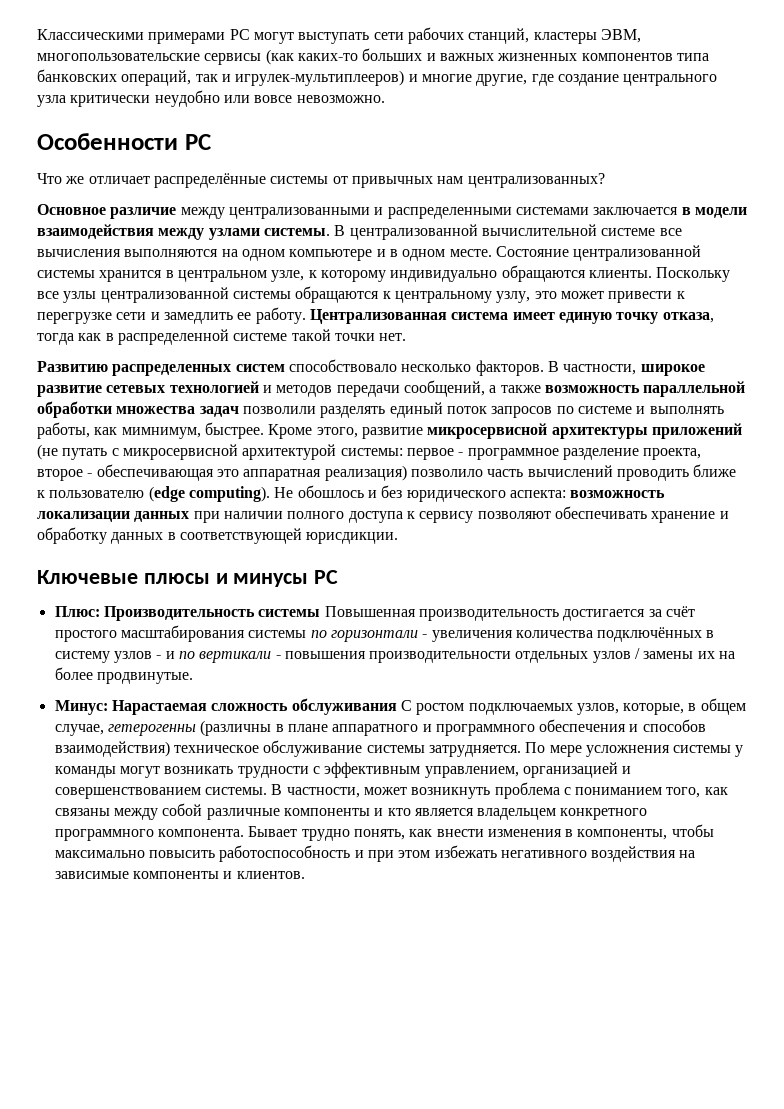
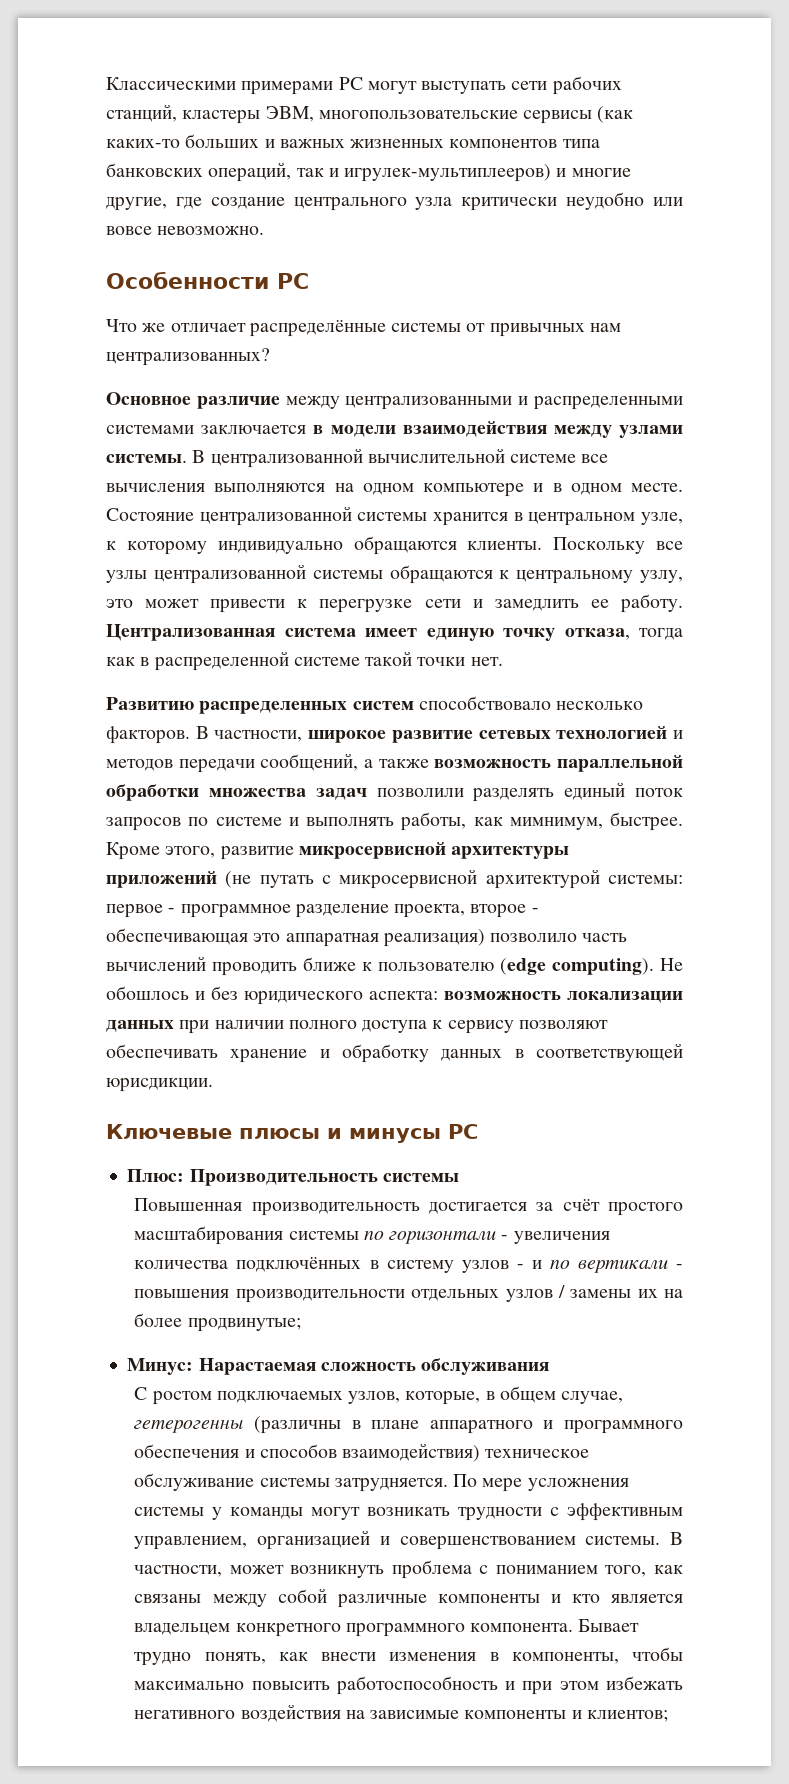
- Плюс: Производительность системы Повышенная производительность достигается за счёт простого масштабирования системы по горизонтали - увеличения количества подключённых в систему узлов - и по вертикали - повышения производительности отдельных узлов / замены их на более продвинутые.
+ Плюс: Производительность системы
+ Повышенная производительность достигается за счёт простого масштабирования системы по горизонтали - увеличения количества подключённых в систему узлов - и по вертикали - повышения производительности отдельных узлов / замены их на более продвинутые;
- Минус: Нарастаемая сложность обслуживания С ростом подключаемых узлов, которые, в общем случае, гетерогенны (различны в плане аппаратного и программного обеспечения и способов взаимодействия) техническое обслуживание системы затрудняется.
+ Минус: Нарастаемая сложность обслуживания
+ С ростом подключаемых узлов, которые, в общем случае, гетерогенны (различны в плане аппаратного и программного обеспечения и способов взаимодействия) техническое обслуживание системы затрудняется.
- Бывает трудно понять, как внести изменения в компоненты, чтобы максимально повысить работоспособность и при этом избежать негативного воздействия на зависимые компоненты и клиентов.
+ Бывает трудно понять, как внести изменения в компоненты, чтобы максимально повысить работоспособность и при этом избежать негативного воздействия на зависимые компоненты и клиентов;

